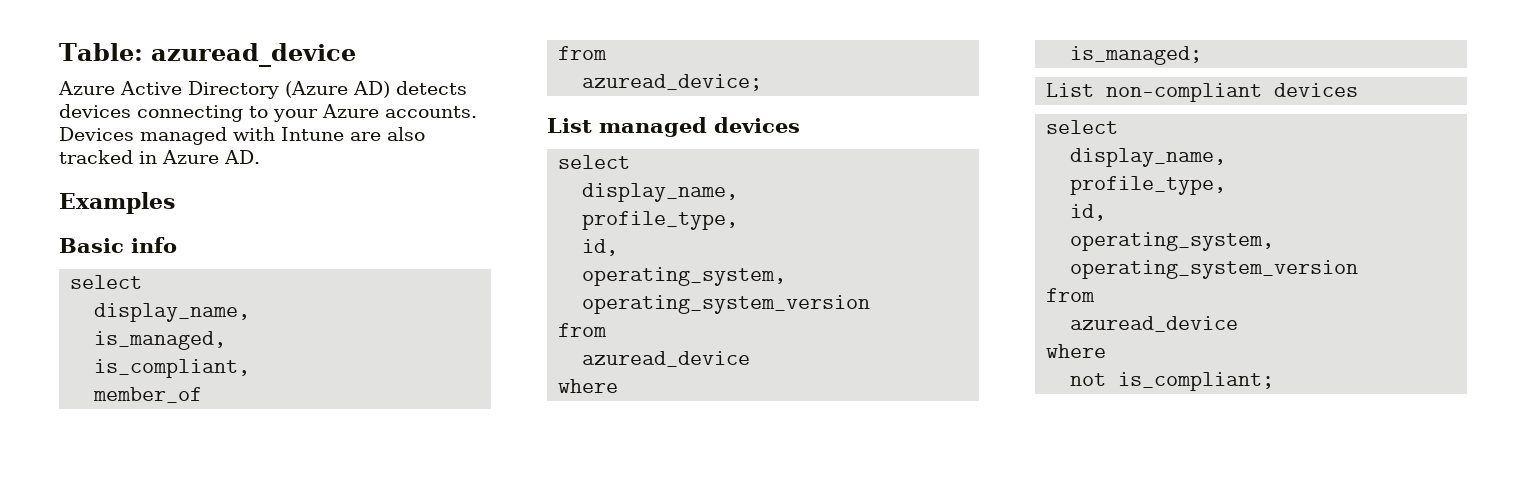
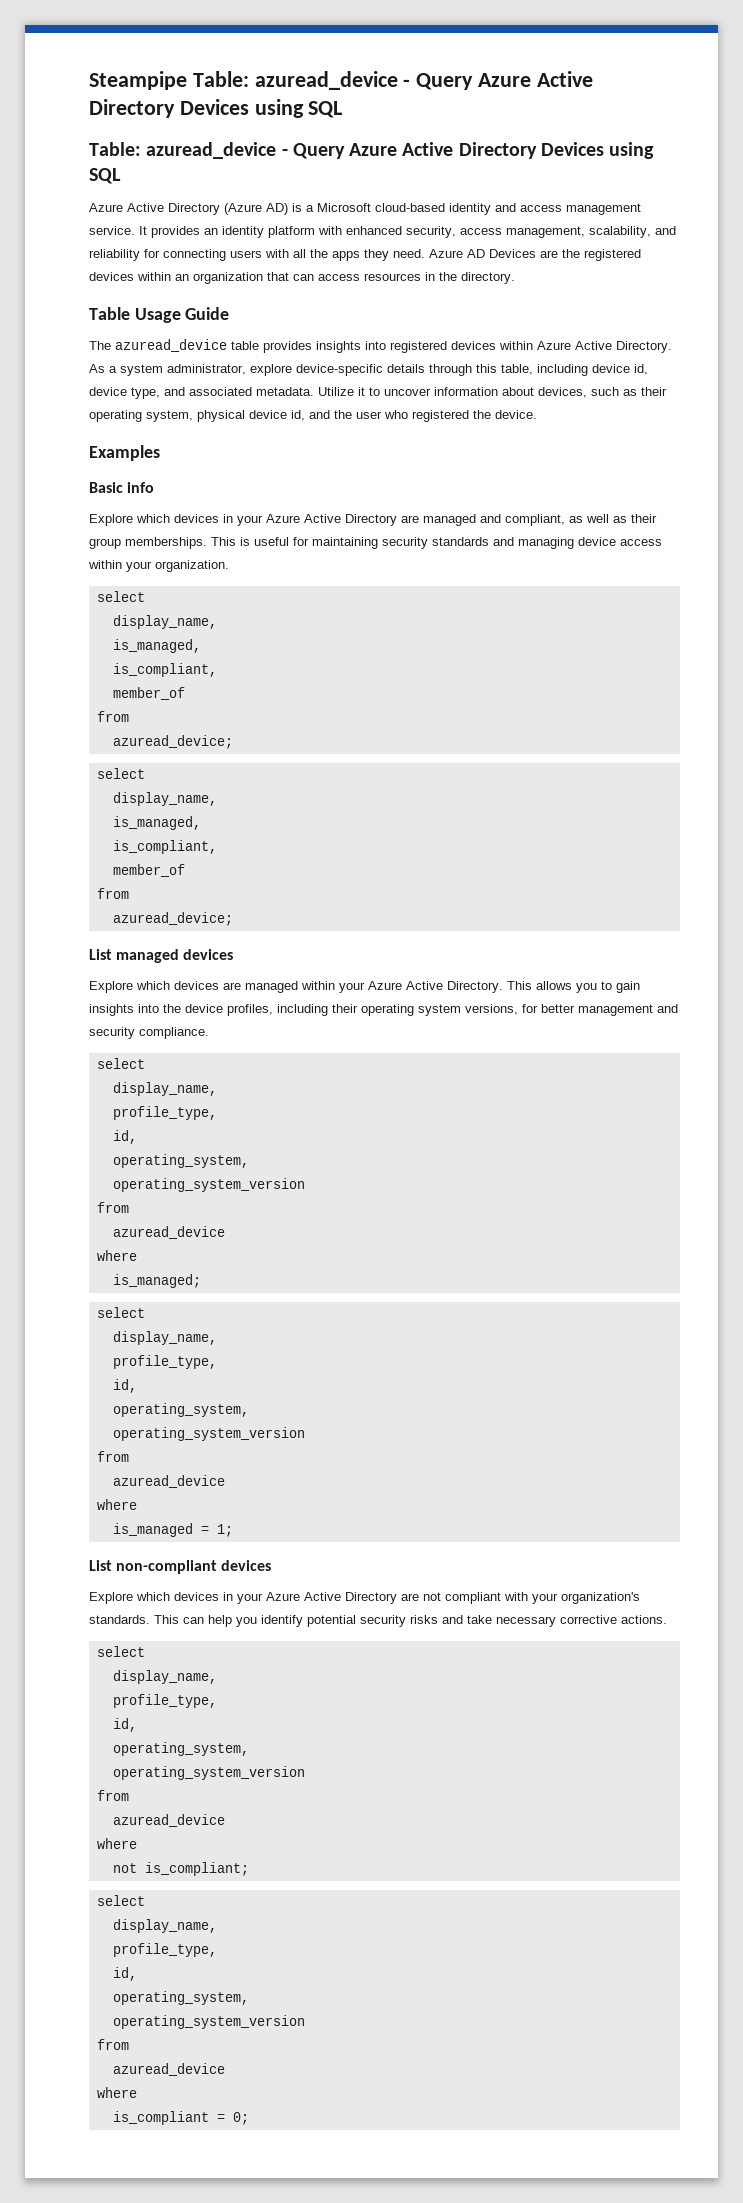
- Table: azuread_device
+ Steampipe Table: azuread_device - Query Azure Active Directory Devices using SQL
+ Table: azuread_device - Query Azure Active Directory Devices using SQL
- Azure Active Directory (Azure AD) detects devices connecting to your Azure accounts. Devices managed with Intune are also tracked in Azure AD.
+ Azure Active Directory (Azure AD) is a Microsoft cloud-based identity and access management service. It provides an identity platform with enhanced security, access management, scalability, and reliability for connecting users with all the apps they need. Azure AD Devices are the registered devices within an organization that can access resources in the directory.
+ Table Usage Guide
+ The azuread_device table provides insights into registered devices within Azure Active Directory. As a system administrator, explore device-specific details through this table, including device id, device type, and associated metadata. Utilize it to uncover information about devices, such as their operating system, physical device id, and the user who registered the device.
  Examples
  Basic info
+ Explore which devices in your Azure Active Directory are managed and compliant, as well as their group memberships. This is useful for maintaining security standards and managing device access within your organization.
+ select
+ display_name,
+ is_managed,
+ is_compliant,
+ member_of
+ from
+ azuread_device;
+ Explore which devices are managed within your Azure Active Directory. This allows you to gain insights into the device profiles, including their operating system versions, for better management and security compliance.
  is_managed;
+ select
+ display_name,
+ profile_type,
+ id,
+ operating_system,
+ operating_system_version
+ from
+ azuread_device
+ where
+ is_managed = 1;
  List non-compliant devices
+ Explore which devices in your Azure Active Directory are not compliant with your organization's standards. This can help you identify potential security risks and take necessary corrective actions.
  not is_compliant;
+ select
+ display_name,
+ profile_type,
+ id,
+ operating_system,
+ operating_system_version
+ from
+ azuread_device
+ where
+ is_compliant = 0;

